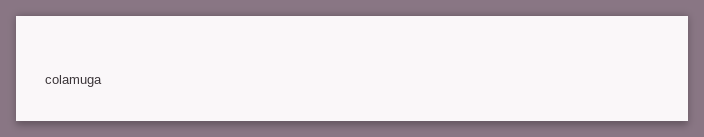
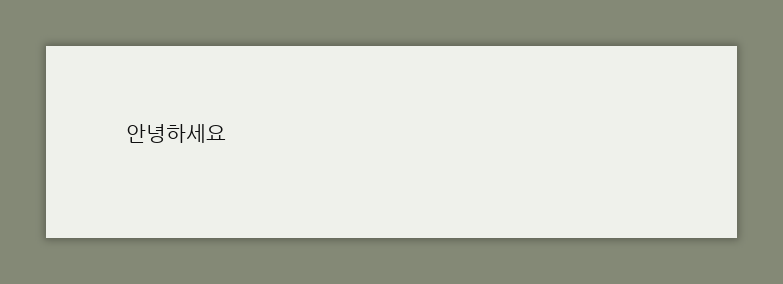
- colamuga
+ 안녕하세요

